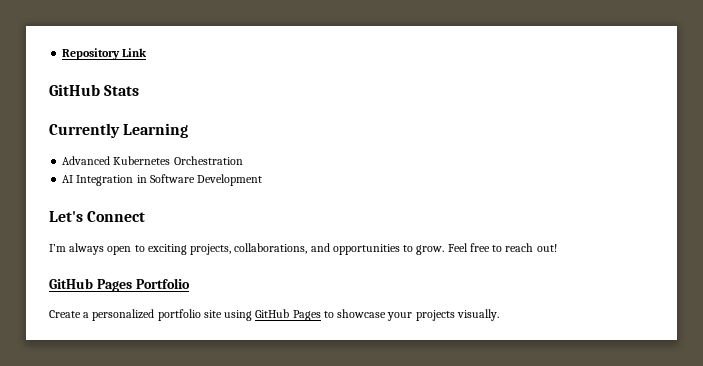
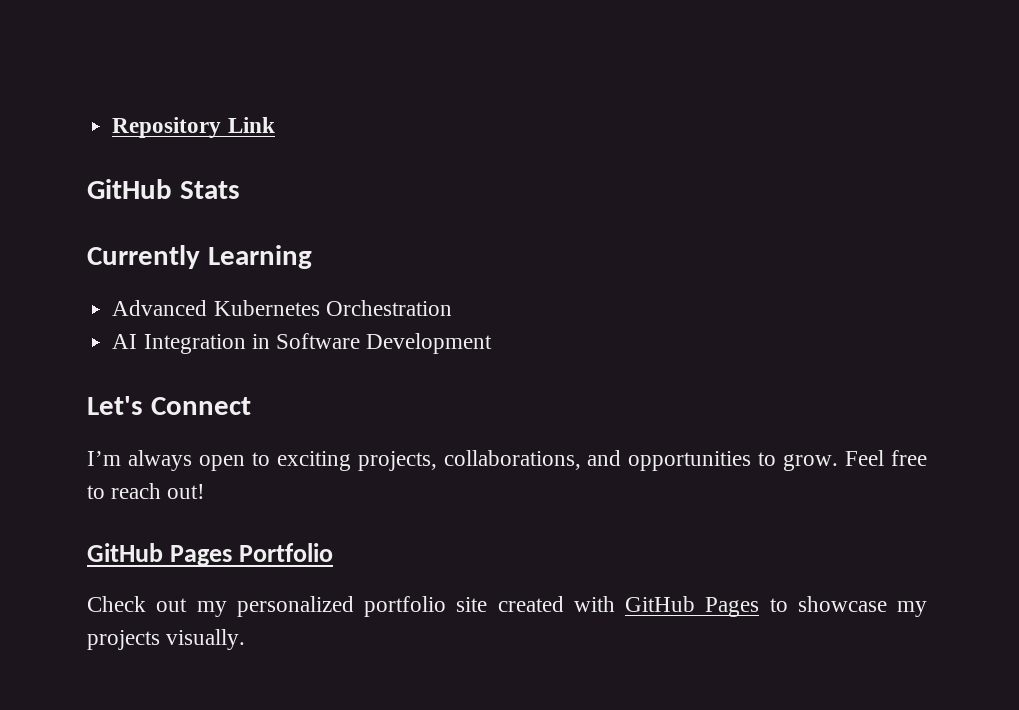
- Create a personalized portfolio site using GitHub Pages to showcase your projects visually.
+ Check out my personalized portfolio site created with GitHub Pages to showcase my projects visually.

